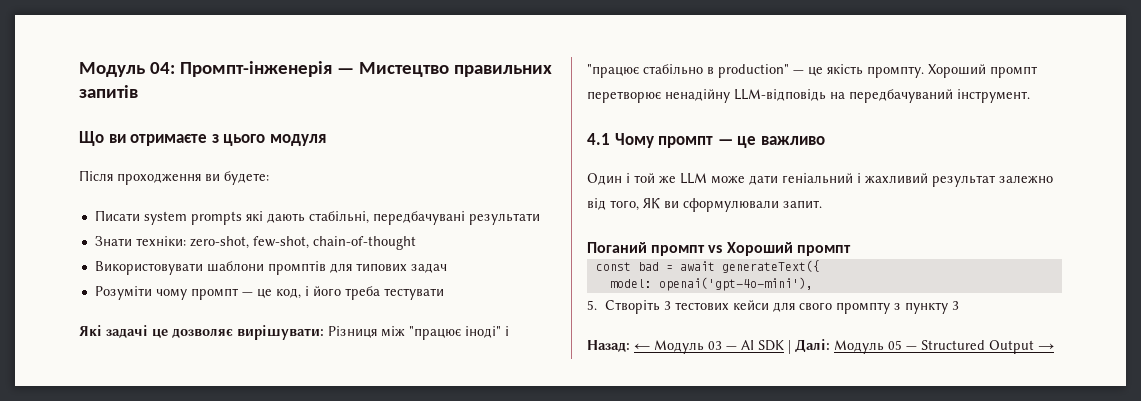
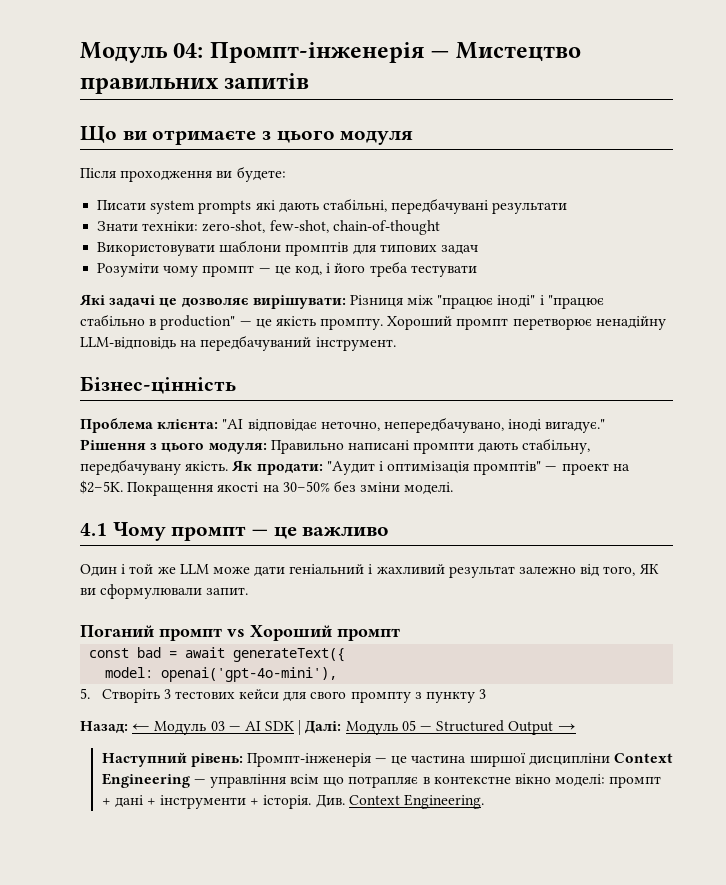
+ Бізнес-цінність
+ Проблема клієнта: "AI відповідає неточно, непередбачувано, іноді вигадує." Рішення з цього модуля: Правильно написані промпти дають стабільну, передбачувану якість. Як продати: "Аудит і оптимізація промптів" — проект на $2–5K. Покращення якості на 30–50% без зміни моделі.
+ Наступний рівень: Промпт-інженерія — це частина ширшої дисципліни Context Engineering — управління всім що потрапляє в контекстне вікно моделі: промпт + дані + інструменти + історія. Див. Context Engineering.

